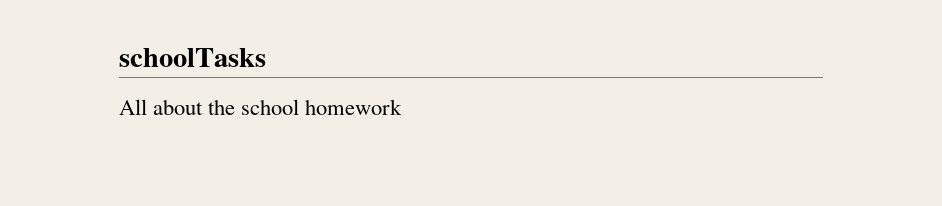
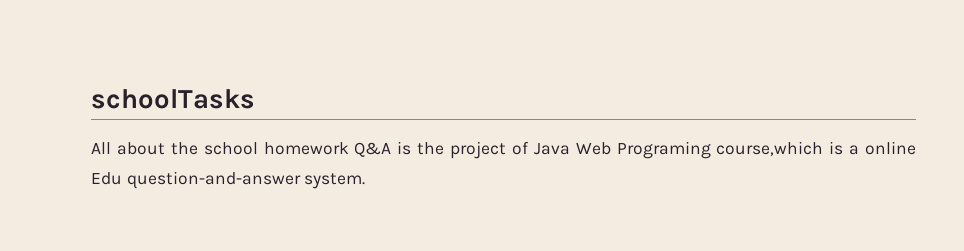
- All about the school homework
+ All about the school homework Q&A is the project of Java Web Programing course,which is a online Edu question-and-answer system.

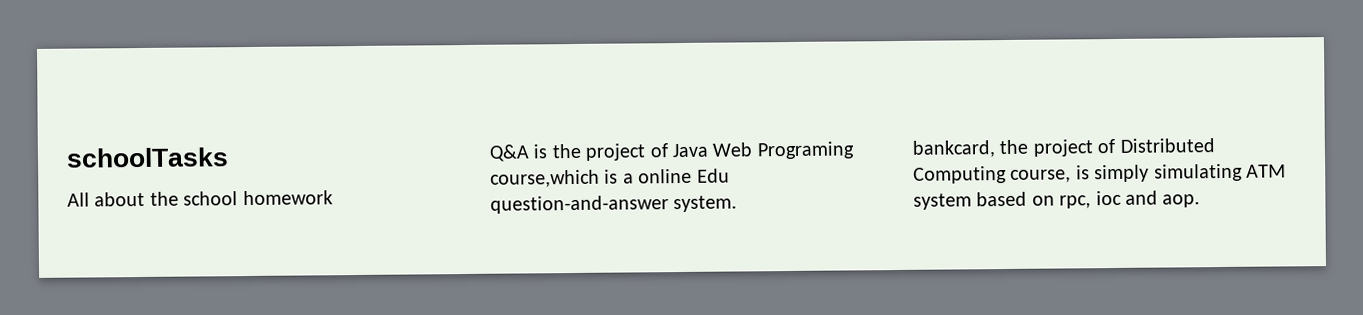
- All about the school homework Q&A is the project of Java Web Programing course,which is a online Edu question-and-answer system.
+ All about the school homework
+ Q&A is the project of Java Web Programing course,which is a online Edu question-and-answer system.
+ bankcard, the project of Distributed Computing course, is simply simulating ATM system based on rpc, ioc and aop.

